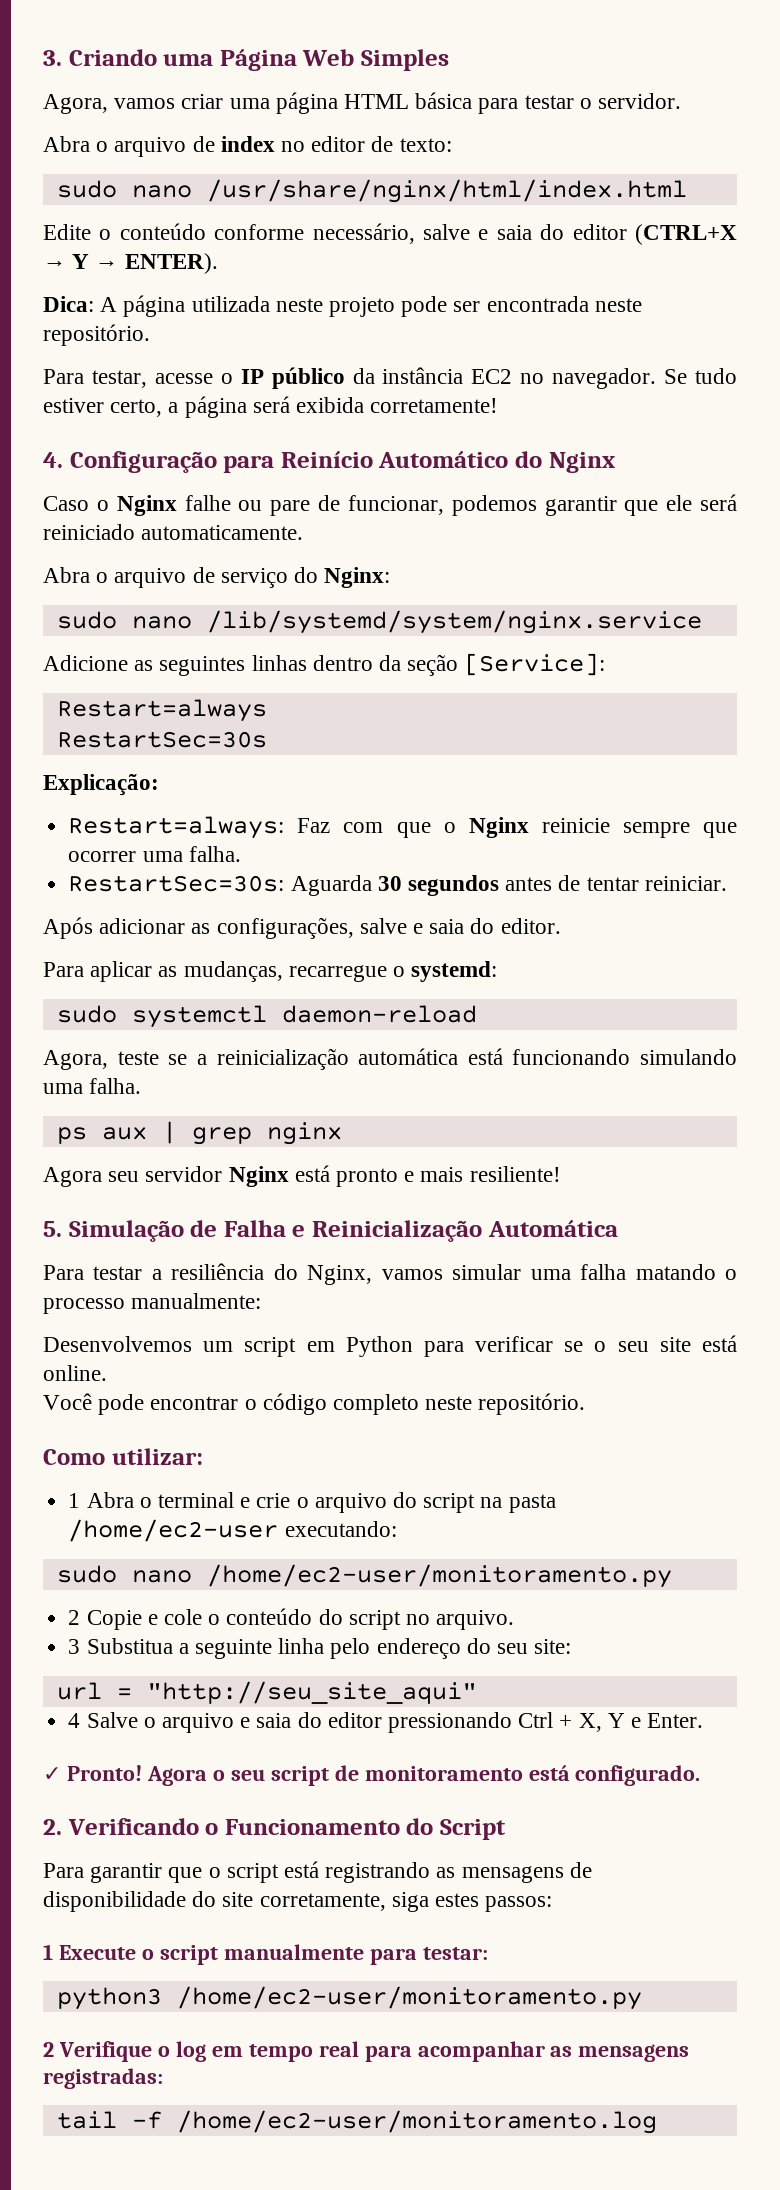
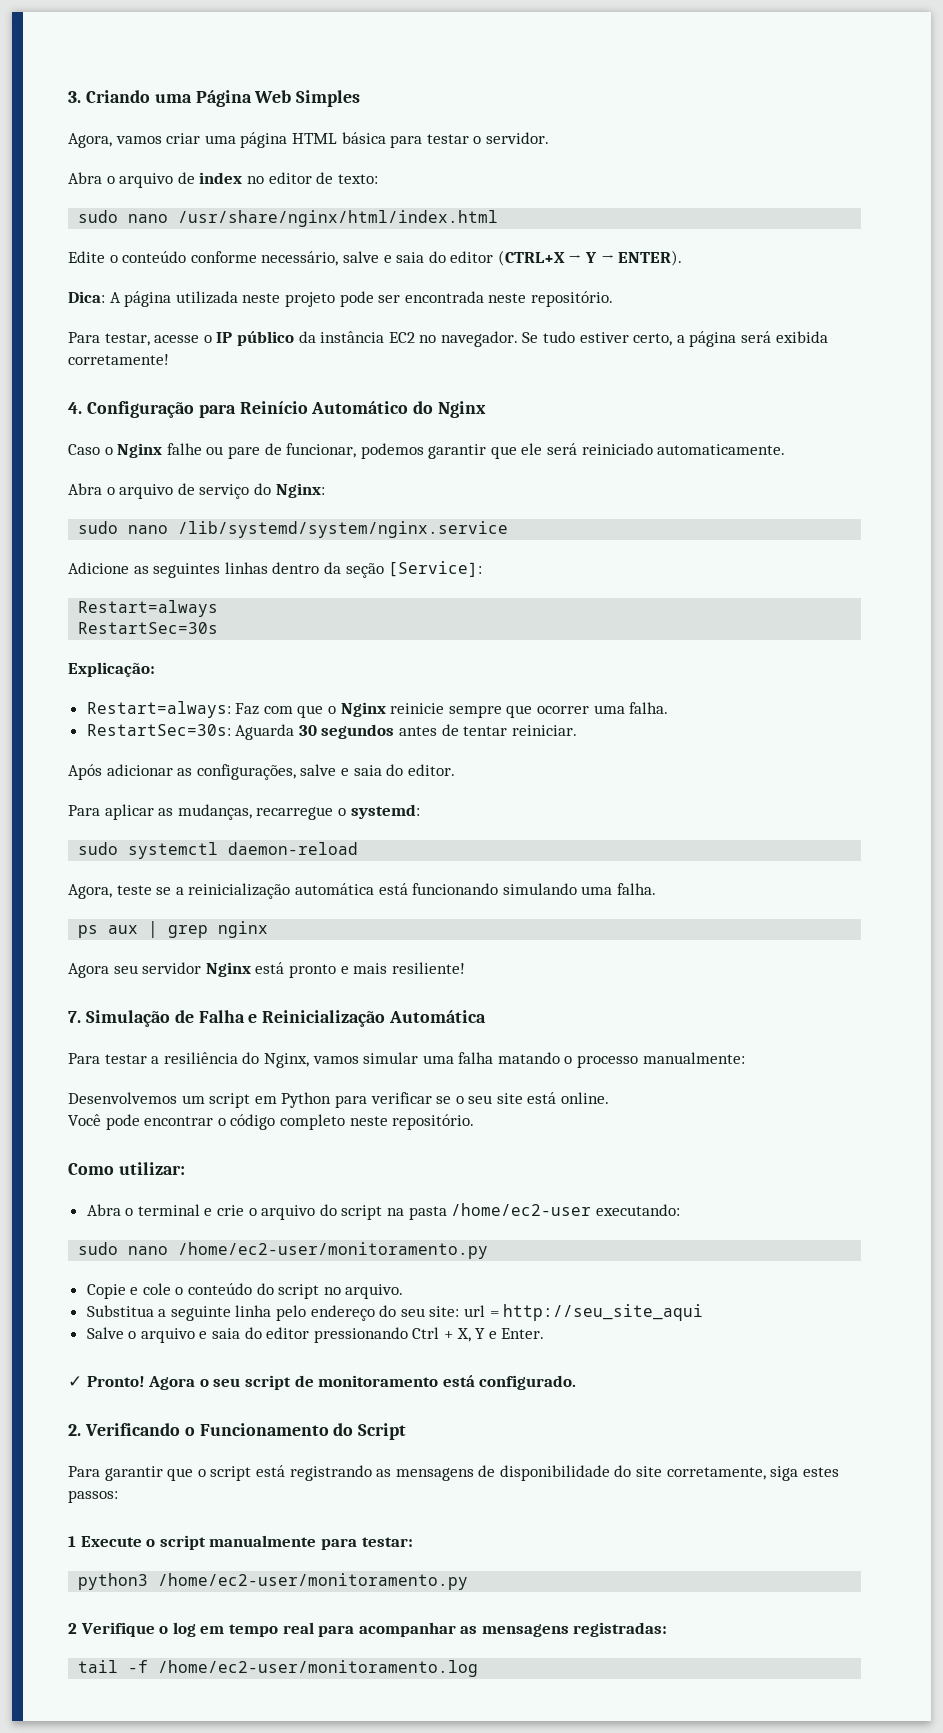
- 5. Simulação de Falha e Reinicialização Automática
+ 7. Simulação de Falha e Reinicialização Automática
- 1 Abra o terminal e crie o arquivo do script na pasta /home/ec2-user executando:
+ Abra o terminal e crie o arquivo do script na pasta /home/ec2-user executando:
- 2 Copie e cole o conteúdo do script no arquivo.
+ Copie e cole o conteúdo do script no arquivo.
- 3 Substitua a seguinte linha pelo endereço do seu site:
- url = "http://seu_site_aqui"
- 4 Salve o arquivo e saia do editor pressionando Ctrl + X, Y e Enter.
+ Substitua a seguinte linha pelo endereço do seu site: url = http://seu_site_aqui
+ Salve o arquivo e saia do editor pressionando Ctrl + X, Y e Enter.

